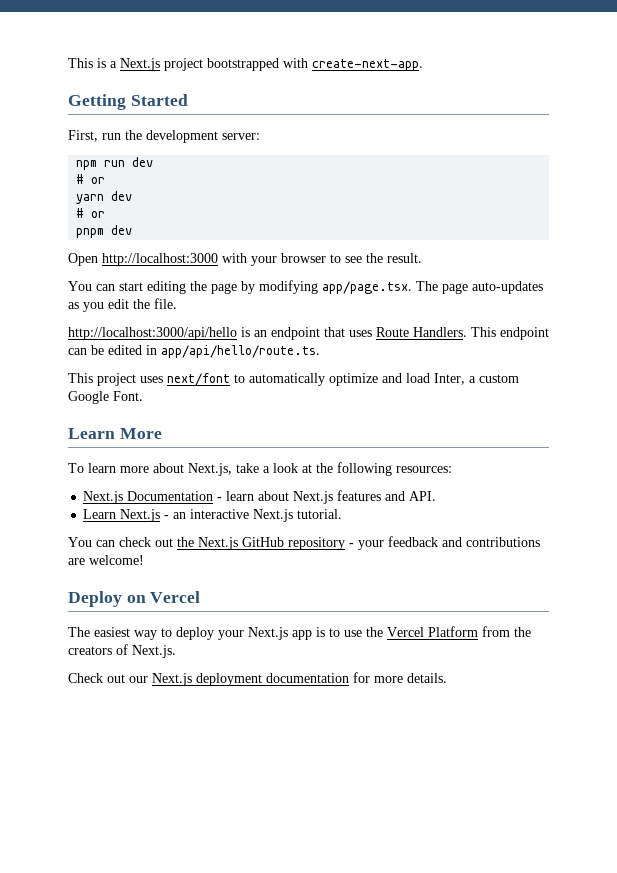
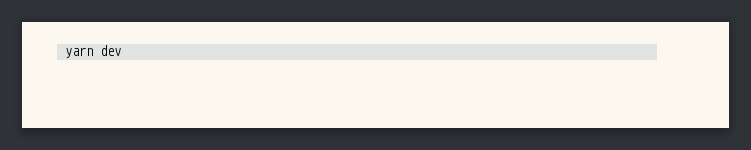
- This is a Next.js project bootstrapped with create-next-app.
- Getting Started
- First, run the development server:
- npm run dev
- # or
  yarn dev
- # or
- pnpm dev
- Open http://localhost:3000 with your browser to see the result.
- You can start editing the page by modifying app/page.tsx. The page auto-updates as you edit the file.
- http://localhost:3000/api/hello is an endpoint that uses Route Handlers. This endpoint can be edited in app/api/hello/route.ts.
- This project uses next/font to automatically optimize and load Inter, a custom Google Font.
- Learn More
- To learn more about Next.js, take a look at the following resources:
- Next.js Documentation - learn about Next.js features and API.
- Learn Next.js - an interactive Next.js tutorial.
- You can check out the Next.js GitHub repository - your feedback and contributions are welcome!
- Deploy on Vercel
- The easiest way to deploy your Next.js app is to use the Vercel Platform from the creators of Next.js.
- Check out our Next.js deployment documentation for more details.

